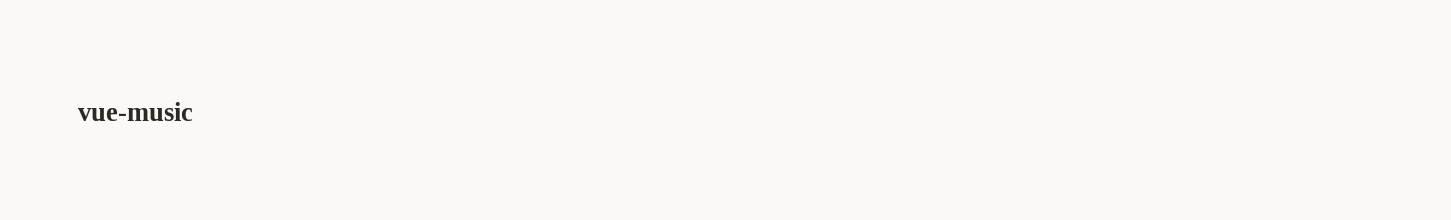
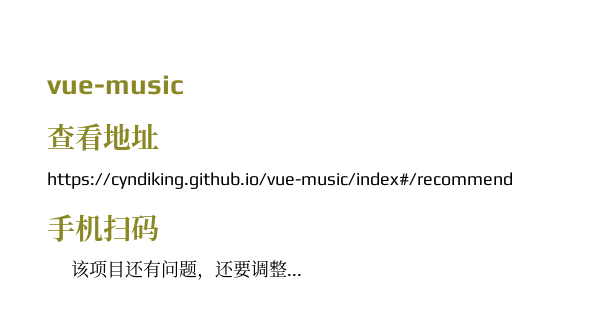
+ 查看地址
+ https://cyndiking.github.io/vue-music/index#/recommend
+ 手机扫码
+ 该项目还有问题，还要调整...

